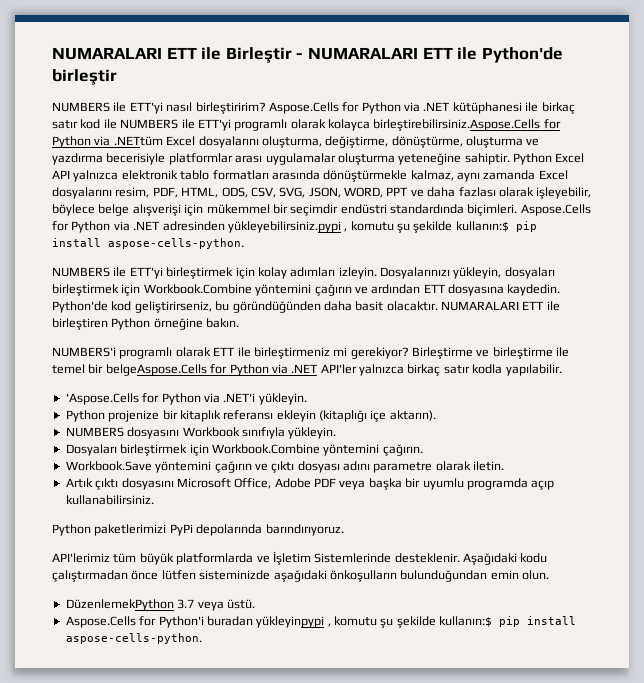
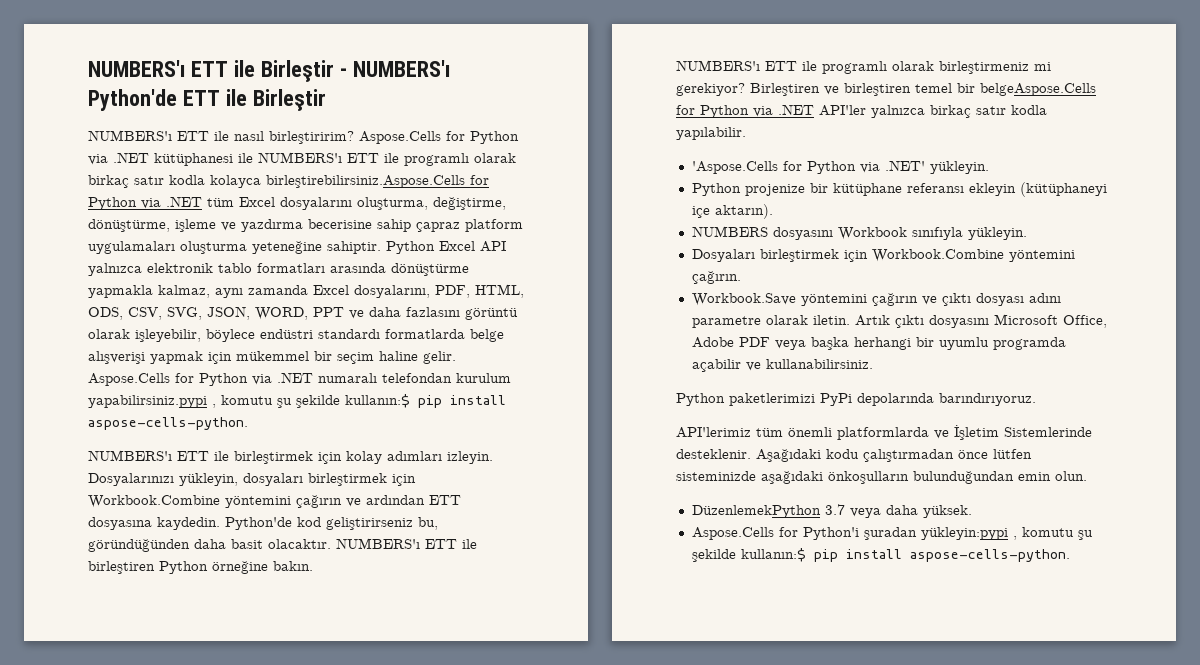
- NUMARALARI ETT ile Birleştir - NUMARALARI ETT ile Python'de birleştir
- NUMBERS ile ETT'yi nasıl birleştiririm?
+ NUMBERS'ı ETT ile Birleştir - NUMBERS'ı Python'de ETT ile Birleştir
+ NUMBERS'ı ETT ile nasıl birleştiririm?
- Aspose.Cells for Python via .NET kütüphanesi ile birkaç satır kod ile NUMBERS ile ETT'yi programlı olarak kolayca birleştirebilirsiniz.Aspose.Cells for Python via .NETtüm Excel dosyalarını oluşturma, değiştirme, dönüştürme, oluşturma ve yazdırma becerisiyle platformlar arası uygulamalar oluşturma yeteneğine sahiptir.
+ Aspose.Cells for Python via .NET kütüphanesi ile NUMBERS'ı ETT ile programlı olarak birkaç satır kodla kolayca birleştirebilirsiniz.Aspose.Cells for Python via .NET tüm Excel dosyalarını oluşturma, değiştirme, dönüştürme, işleme ve yazdırma becerisine sahip çapraz platform uygulamaları oluşturma yeteneğine sahiptir.
- Python Excel API yalnızca elektronik tablo formatları arasında dönüştürmekle kalmaz, aynı zamanda Excel dosyalarını resim, PDF, HTML, ODS, CSV, SVG, JSON, WORD, PPT ve daha fazlası olarak işleyebilir, böylece belge alışverişi için mükemmel bir seçimdir endüstri standardında biçimleri. Aspose.Cells for Python via .NET adresinden yükleyebilirsiniz.pypi , komutu şu şekilde kullanın:$ pip install aspose-cells-python.
+ Python Excel API yalnızca elektronik tablo formatları arasında dönüştürme yapmakla kalmaz, aynı zamanda Excel dosyalarını, PDF, HTML, ODS, CSV, SVG, JSON, WORD, PPT ve daha fazlasını görüntü olarak işleyebilir, böylece endüstri standardı formatlarda belge alışverişi yapmak için mükemmel bir seçim haline gelir. Aspose.Cells for Python via .NET numaralı telefondan kurulum yapabilirsiniz.pypi , komutu şu şekilde kullanın:$ pip install aspose-cells-python.
- NUMBERS ile ETT'yi birleştirmek için kolay adımları izleyin.
+ NUMBERS'ı ETT ile birleştirmek için kolay adımları izleyin.
- Python'de kod geliştirirseniz, bu göründüğünden daha basit olacaktır.
+ Python'de kod geliştirirseniz bu, göründüğünden daha basit olacaktır.
- NUMARALARI ETT ile birleştiren Python örneğine bakın.
+ NUMBERS'ı ETT ile birleştiren Python örneğine bakın.
- NUMBERS'i programlı olarak ETT ile birleştirmeniz mi gerekiyor? Birleştirme ve birleştirme ile temel bir belgeAspose.Cells for Python via .NET API'ler yalnızca birkaç satır kodla yapılabilir.
+ NUMBERS'ı ETT ile programlı olarak birleştirmeniz mi gerekiyor? Birleştiren ve birleştiren temel bir belgeAspose.Cells for Python via .NET API'ler yalnızca birkaç satır kodla yapılabilir.
- 'Aspose.Cells for Python via .NET'i yükleyin.
+ 'Aspose.Cells for Python via .NET' yükleyin.
- Python projenize bir kitaplık referansı ekleyin (kitaplığı içe aktarın).
+ Python projenize bir kütüphane referansı ekleyin (kütüphaneyi içe aktarın).
- Workbook.Save yöntemini çağırın ve çıktı dosyası adını parametre olarak iletin.
- Artık çıktı dosyasını Microsoft Office, Adobe PDF veya başka bir uyumlu programda açıp kullanabilirsiniz.
+ Workbook.Save yöntemini çağırın ve çıktı dosyası adını parametre olarak iletin. Artık çıktı dosyasını Microsoft Office, Adobe PDF veya başka herhangi bir uyumlu programda açabilir ve kullanabilirsiniz.
- API'lerimiz tüm büyük platformlarda ve İşletim Sistemlerinde desteklenir.
+ API'lerimiz tüm önemli platformlarda ve İşletim Sistemlerinde desteklenir.
- DüzenlemekPython 3.7 veya üstü.
+ DüzenlemekPython 3.7 veya daha yüksek.
- Aspose.Cells for Python'i buradan yükleyinpypi , komutu şu şekilde kullanın:$ pip install aspose-cells-python.
+ Aspose.Cells for Python'i şuradan yükleyin:pypi , komutu şu şekilde kullanın:$ pip install aspose-cells-python.

